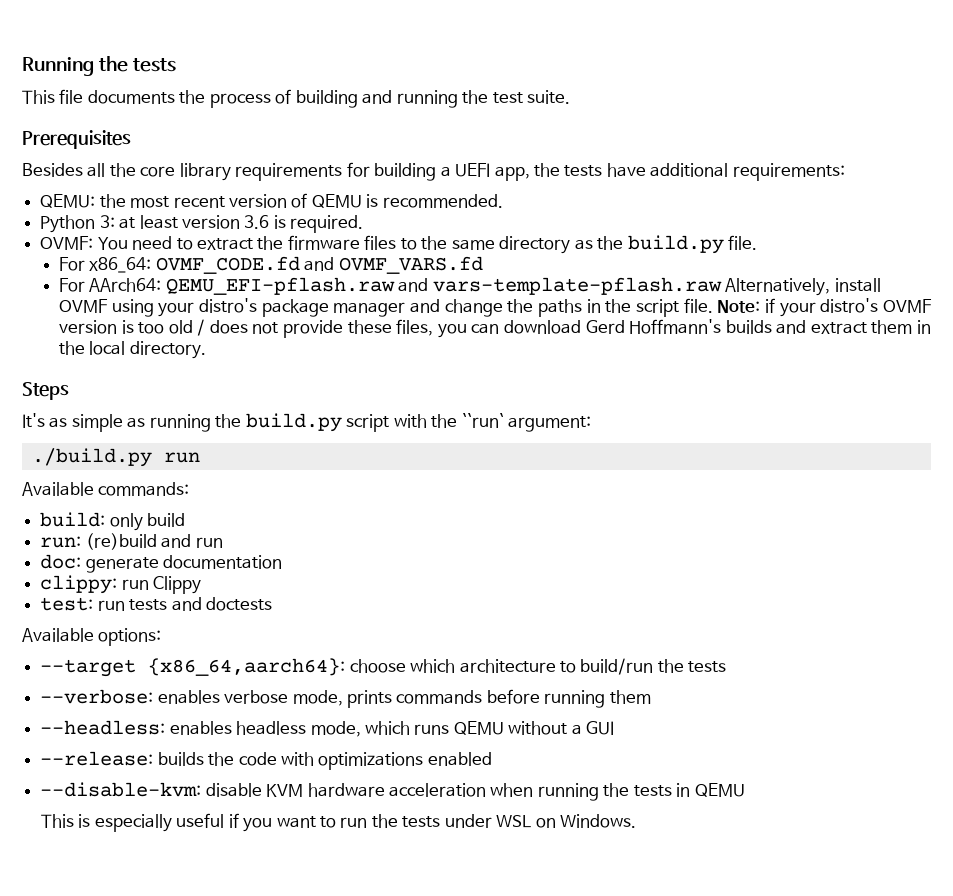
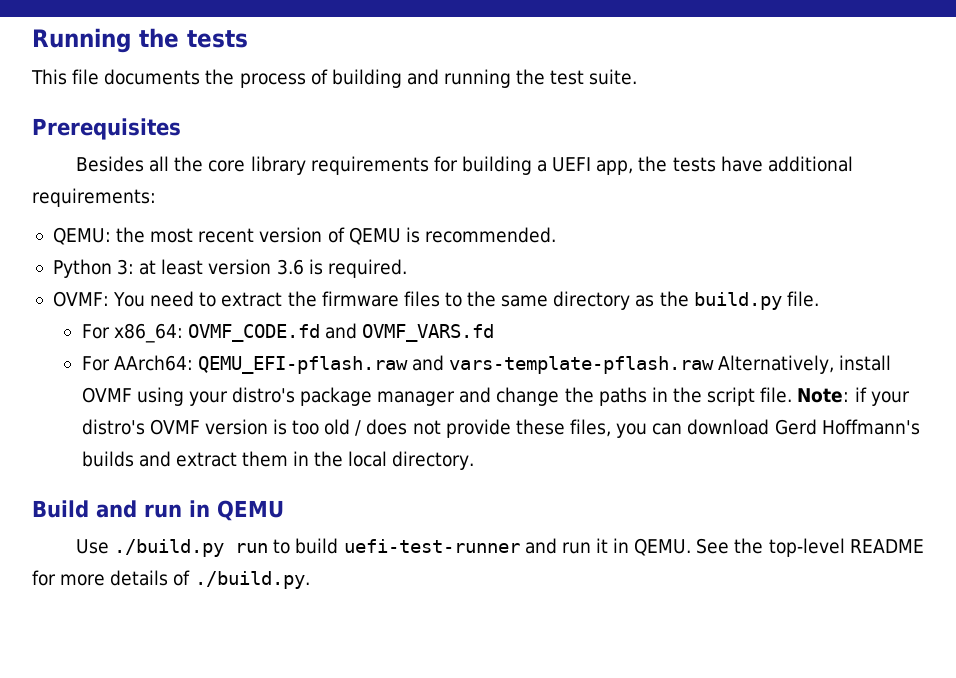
- Steps
- It's as simple as running the build.py script with the ``run` argument:
- ./build.py run
- Available commands:
- build: only build
- run: (re)build and run
- doc: generate documentation
- clippy: run Clippy
- test: run tests and doctests
- Available options:
- --target {x86_64,aarch64}: choose which architecture to build/run the tests
- --verbose: enables verbose mode, prints commands before running them
- --headless: enables headless mode, which runs QEMU without a GUI
- --release: builds the code with optimizations enabled
- --disable-kvm: disable KVM hardware acceleration when running the tests in QEMU
- This is especially useful if you want to run the tests under WSL on Windows.
+ Build and run in QEMU
+ Use ./build.py run to build uefi-test-runner and run it in QEMU. See the top-level README for more details of ./build.py.

